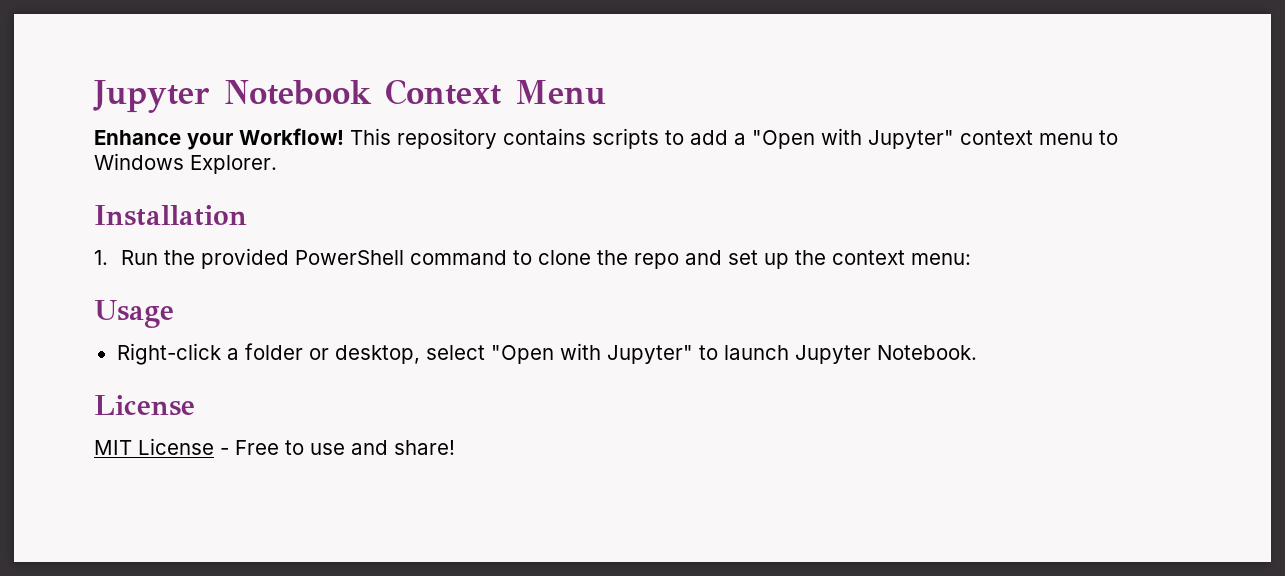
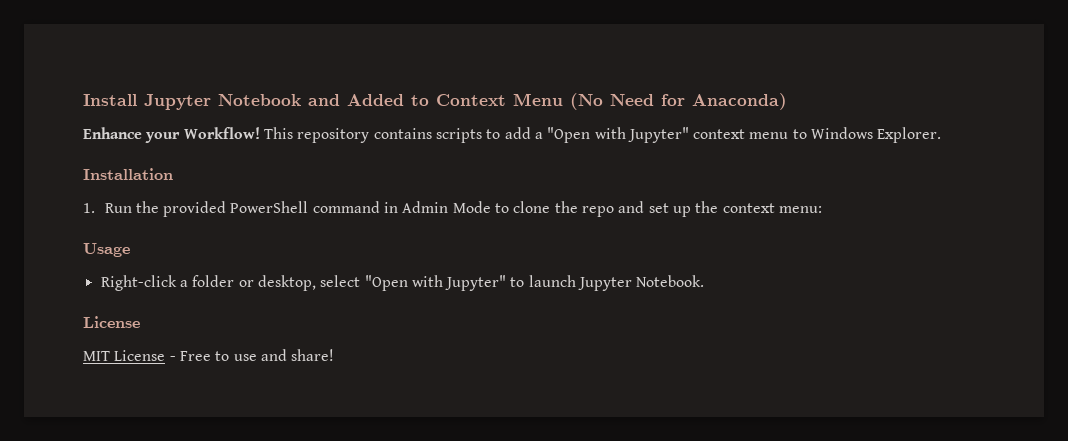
- Jupyter Notebook Context Menu
+ Install Jupyter Notebook and Added to Context Menu (No Need for Anaconda)
- 1. Run the provided PowerShell command to clone the repo and set up the context menu:
+ 1. Run the provided PowerShell command in Admin Mode to clone the repo and set up the context menu:

